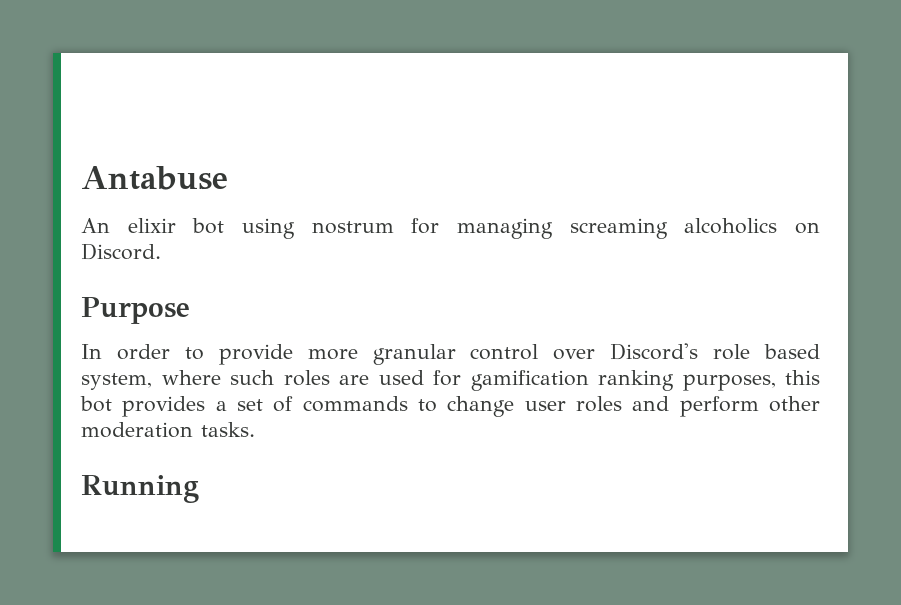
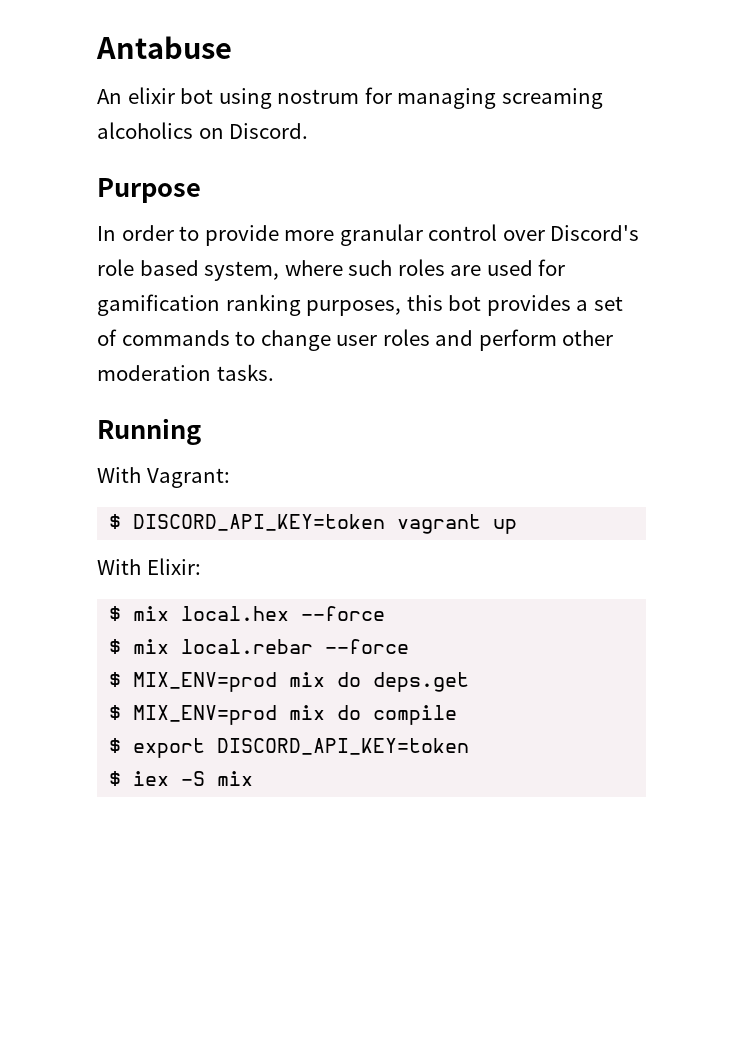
+ With Vagrant:
+ $ DISCORD_API_KEY=token vagrant up
+ With Elixir:
+ $ mix local.hex --force
+ $ mix local.rebar --force
+ $ MIX_ENV=prod mix do deps.get
+ $ MIX_ENV=prod mix do compile
+ $ export DISCORD_API_KEY=token
+ $ iex -S mix

